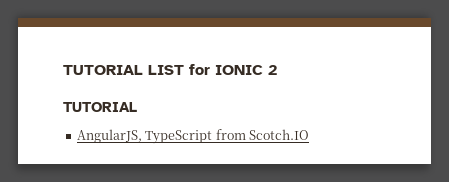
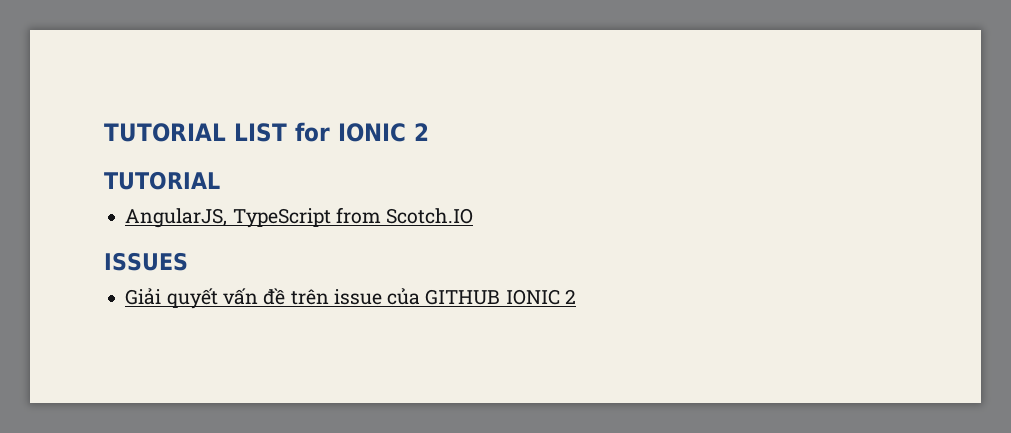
+ ISSUES
+ Giải quyết vấn đề trên issue của GITHUB IONIC 2

